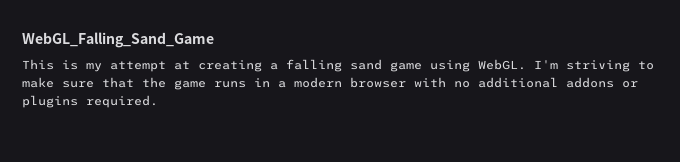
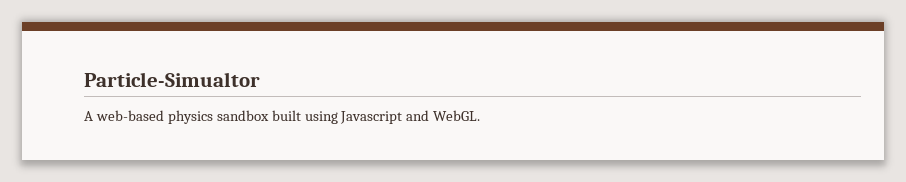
- WebGL_Falling_Sand_Game
- This is my attempt at creating a falling sand game using WebGL. I'm striving to make sure that the game runs in a modern browser with no additional addons or plugins required.
+ Particle-Simualtor
+ A web-based physics sandbox built using Javascript and WebGL.

